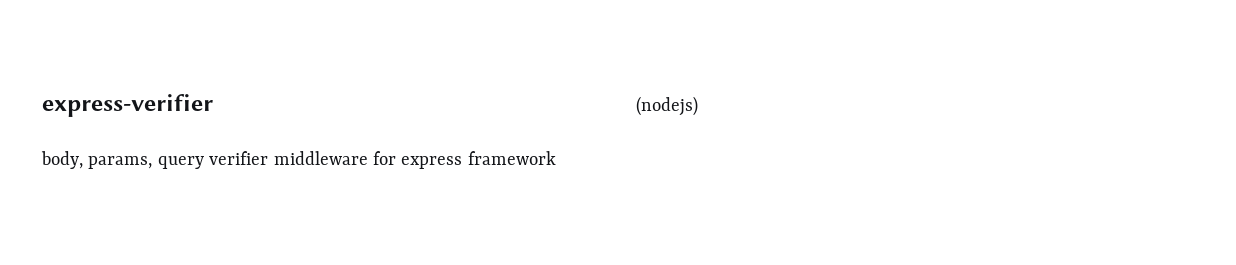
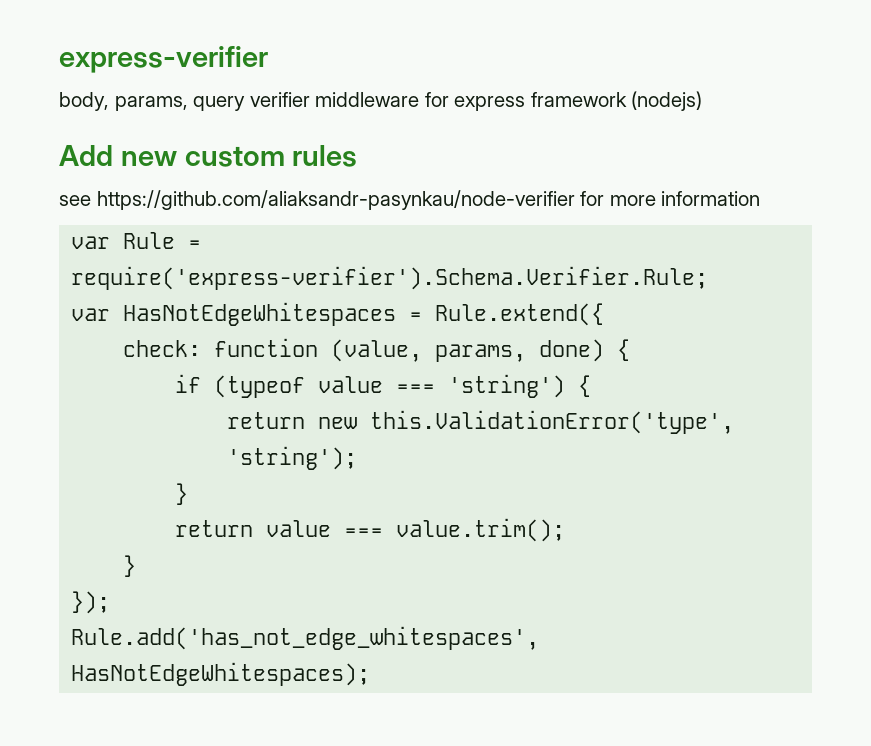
+ Add new custom rules
+ see https://github.com/aliaksandr-pasynkau/node-verifier for more information
+ var Rule = require('express-verifier').Schema.Verifier.Rule;
+ var HasNotEdgeWhitespaces = Rule.extend({
+ check: function (value, params, done) {
+ if (typeof value === 'string') {
+ return new this.ValidationError('type', 'string');
+ }
+ return value === value.trim();
+ }
+ });
+ Rule.add('has_not_edge_whitespaces', HasNotEdgeWhitespaces);

